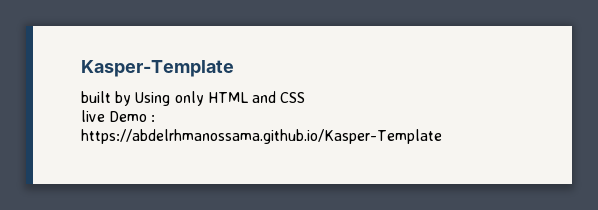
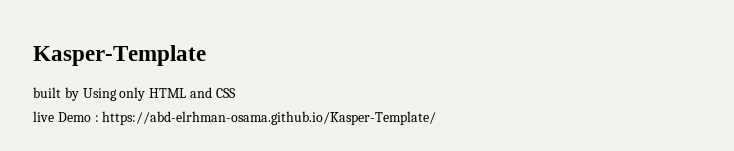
- live Demo : https://abdelrhmanossama.github.io/Kasper-Template
+ live Demo : https://abd-elrhman-osama.github.io/Kasper-Template/

